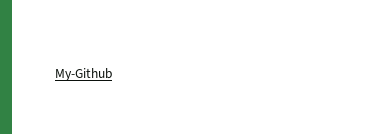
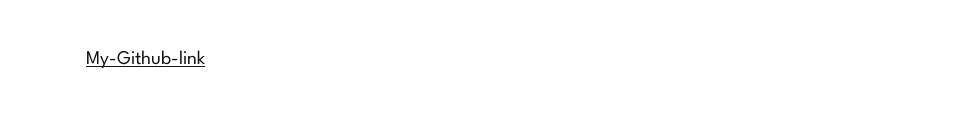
- My-Github
+ My-Github-link

